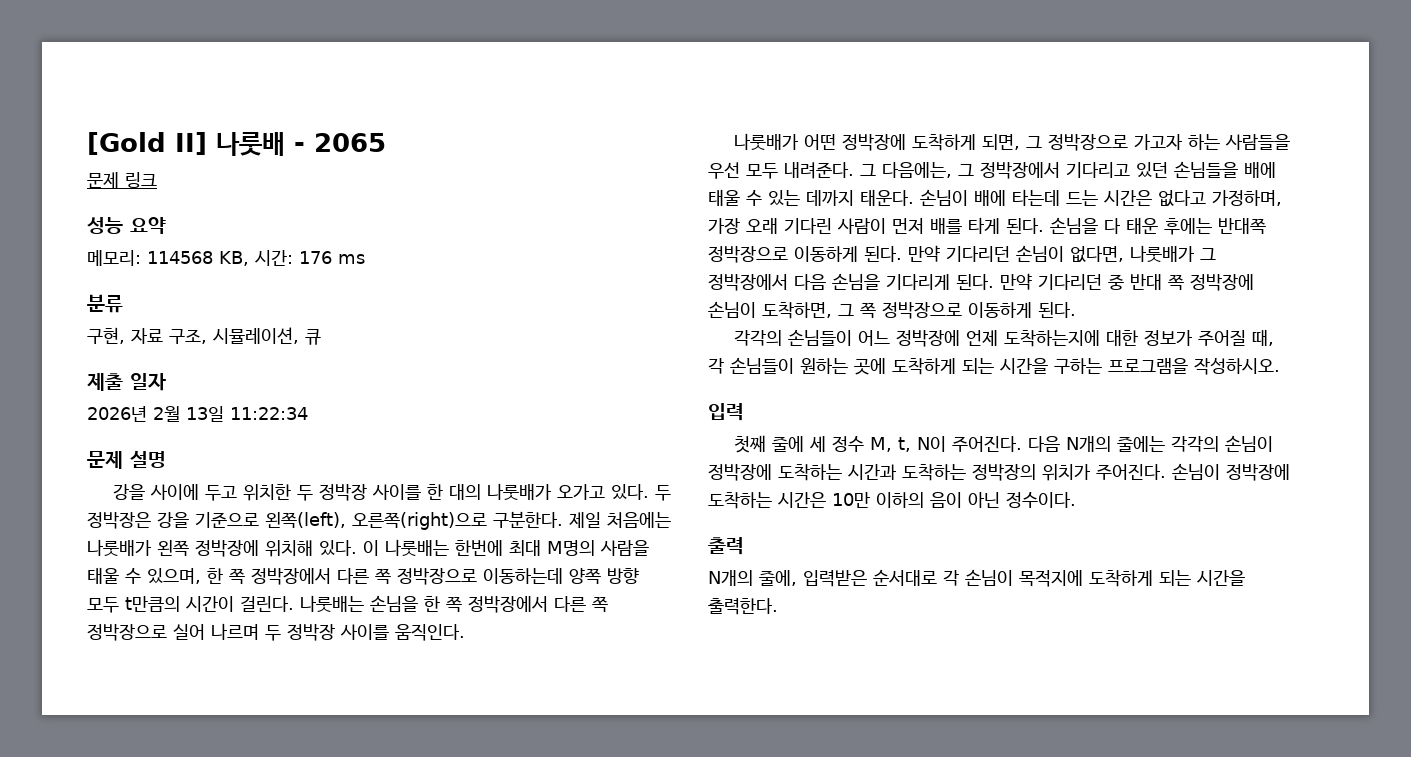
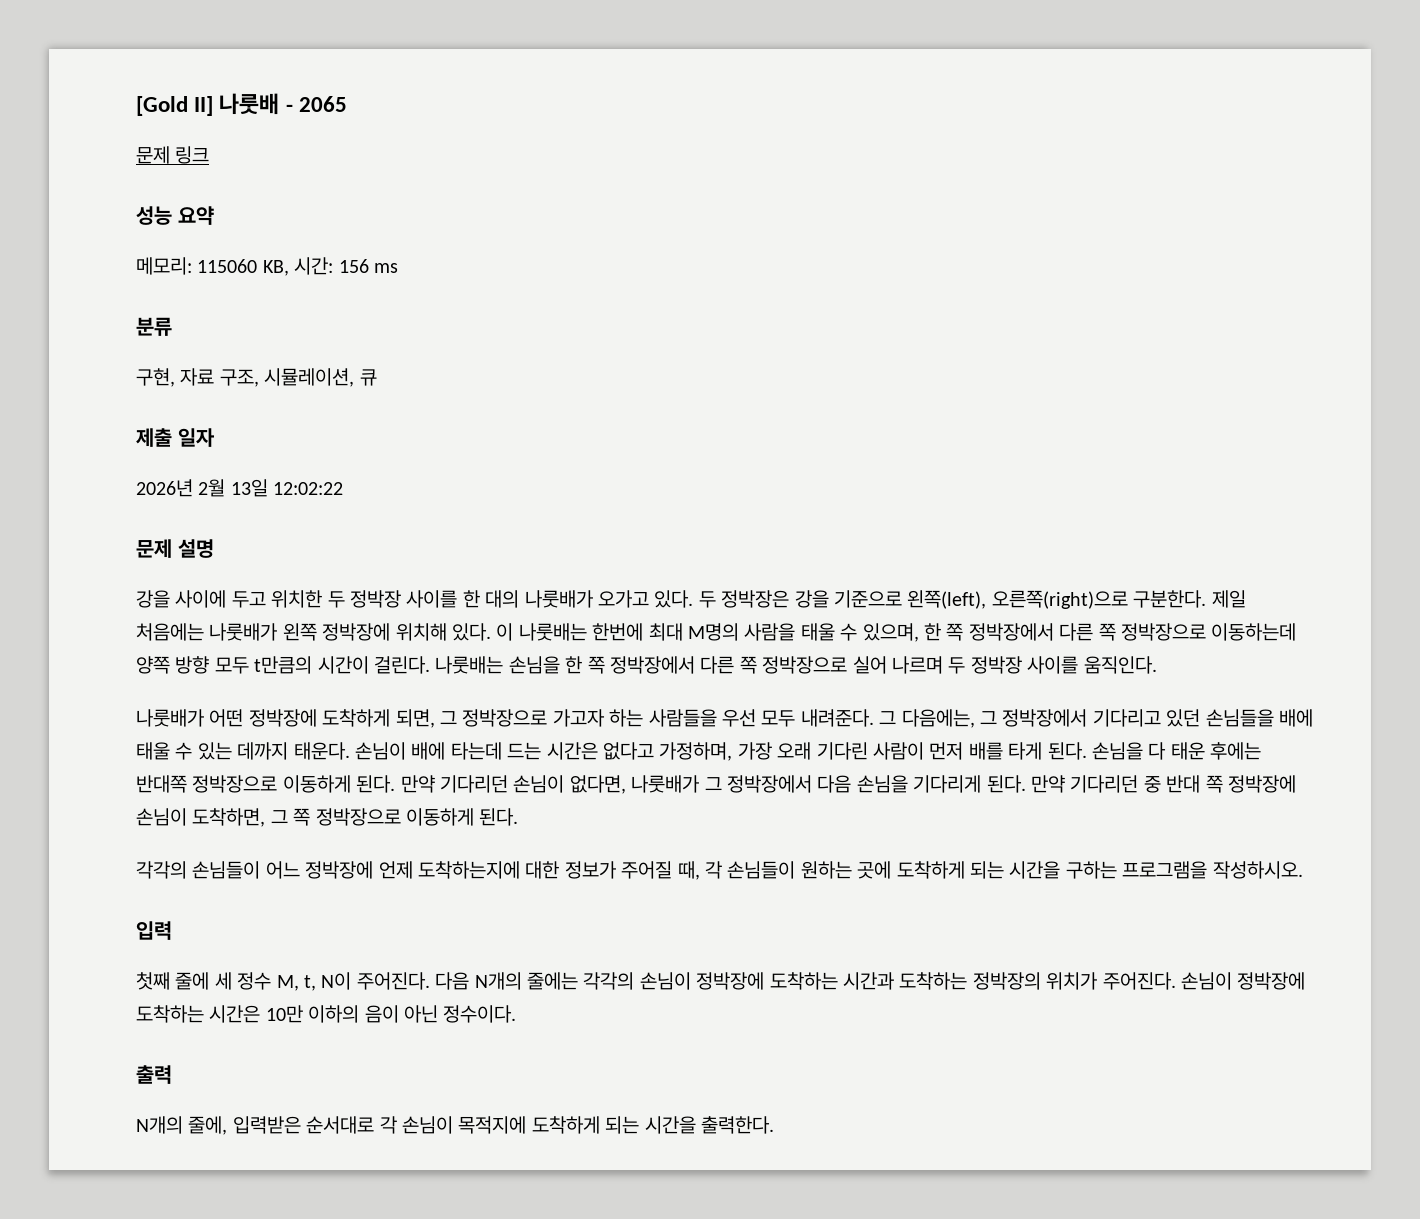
- 메모리: 114568 KB, 시간: 176 ms
+ 메모리: 115060 KB, 시간: 156 ms
- 2026년 2월 13일 11:22:34
+ 2026년 2월 13일 12:02:22

